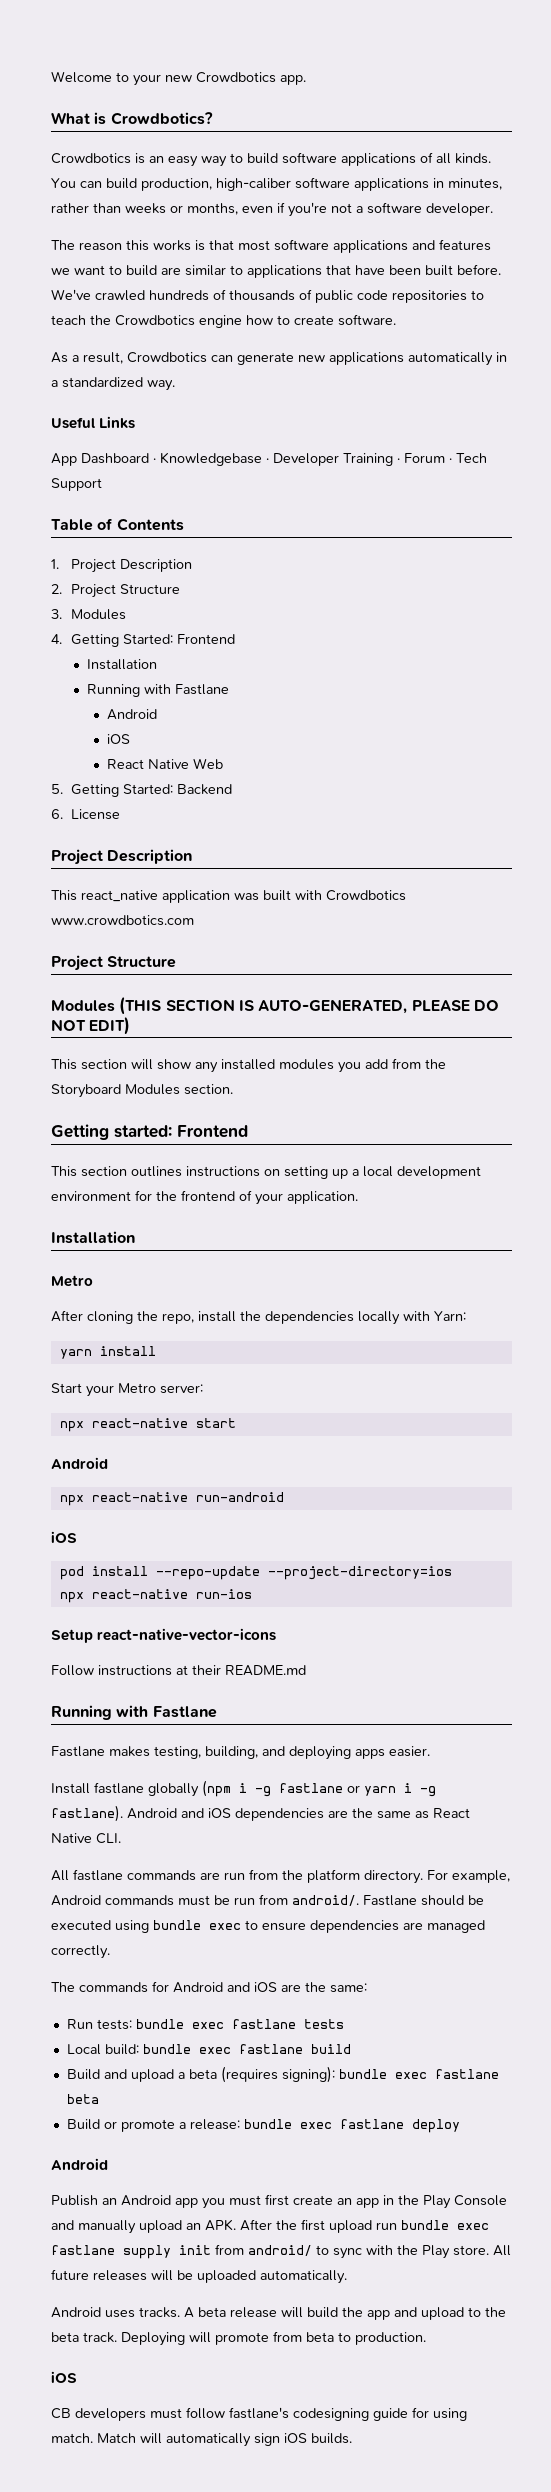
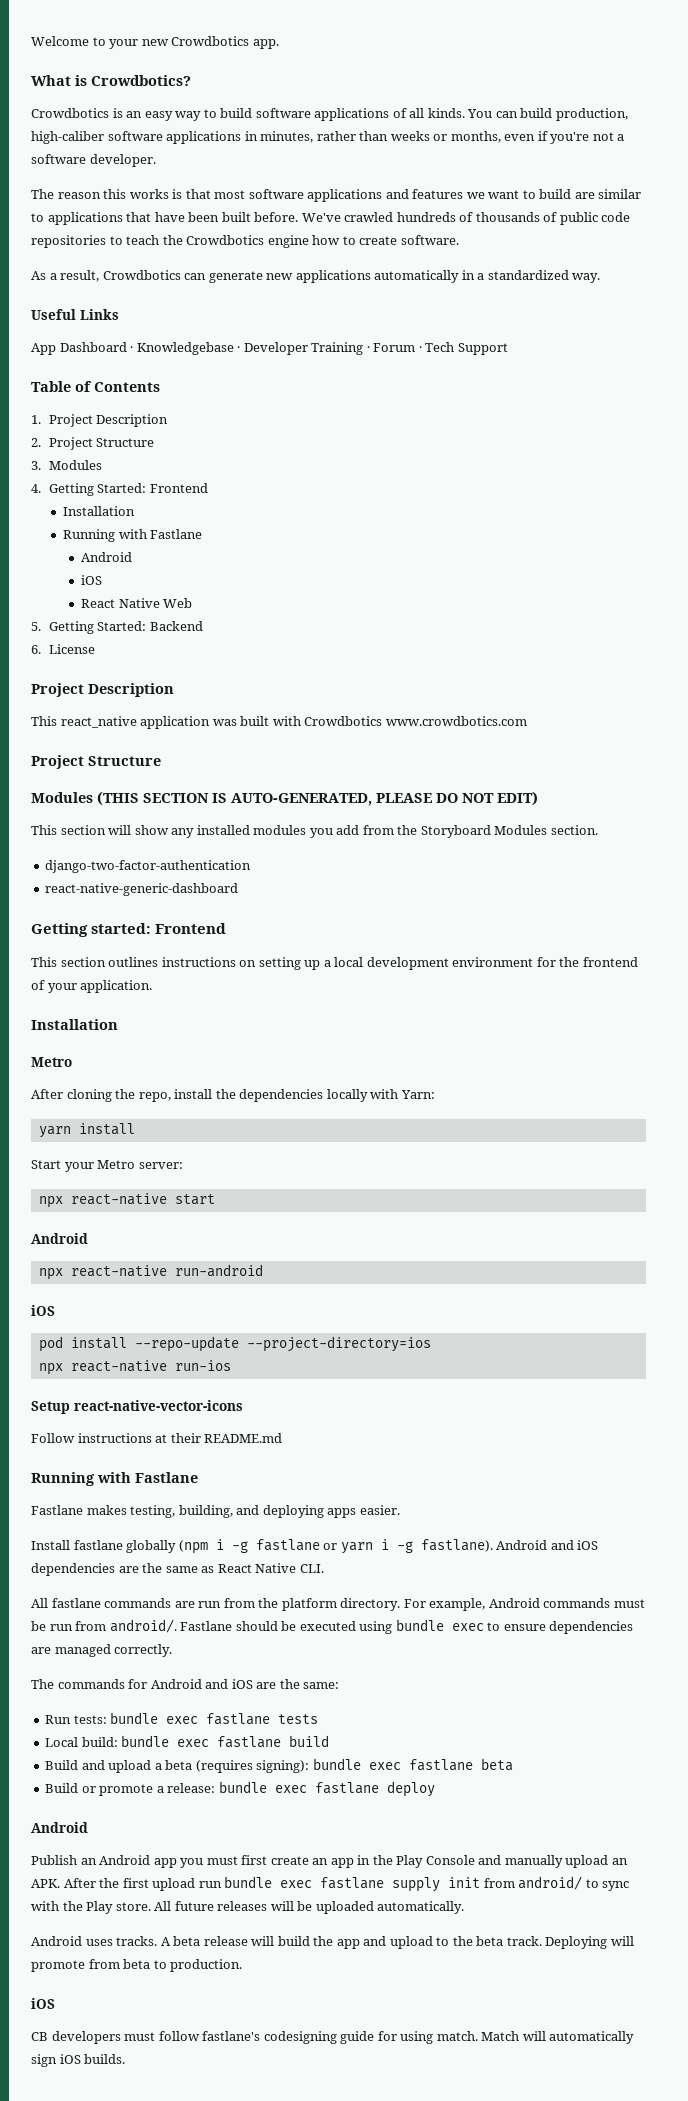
+ django-two-factor-authentication
+ react-native-generic-dashboard

